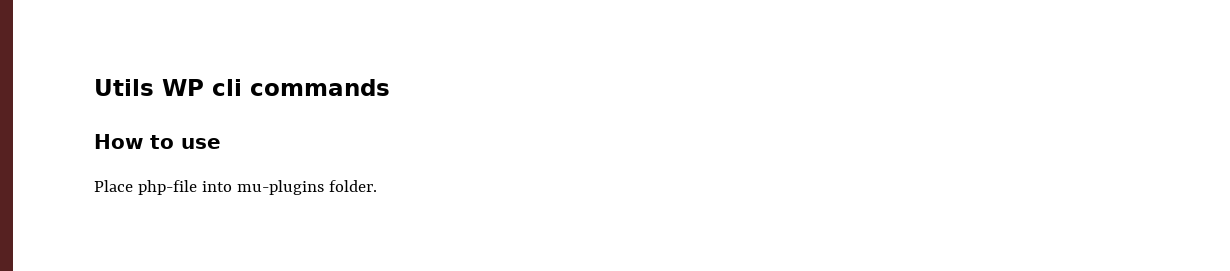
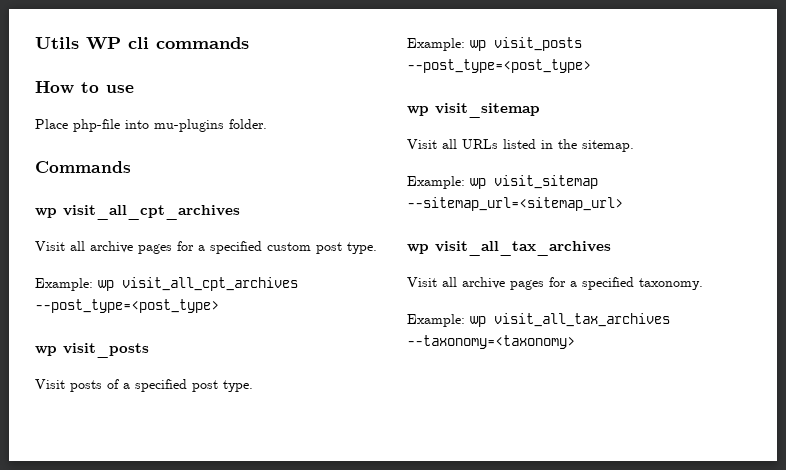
+ Commands
+ wp visit_all_cpt_archives
+ Visit all archive pages for a specified custom post type.
+ Example: wp visit_all_cpt_archives --post_type=<post_type>
+ wp visit_posts
+ Visit posts of a specified post type.
+ Example: wp visit_posts --post_type=<post_type>
+ wp visit_sitemap
+ Visit all URLs listed in the sitemap.
+ Example: wp visit_sitemap --sitemap_url=<sitemap_url>
+ wp visit_all_tax_archives
+ Visit all archive pages for a specified taxonomy.
+ Example: wp visit_all_tax_archives --taxonomy=<taxonomy>

